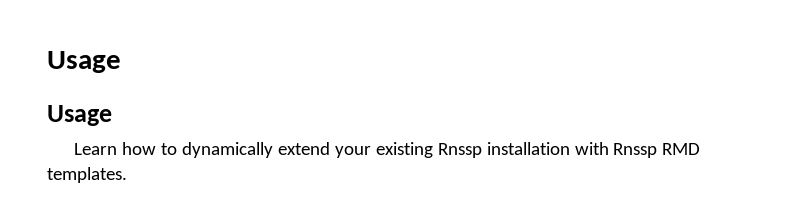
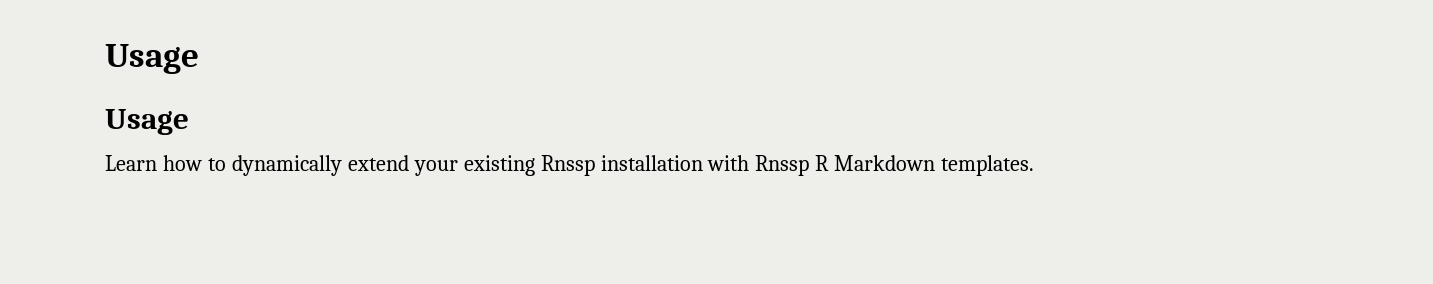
- Learn how to dynamically extend your existing Rnssp installation with Rnssp RMD templates.
+ Learn how to dynamically extend your existing Rnssp installation with Rnssp R Markdown templates.

